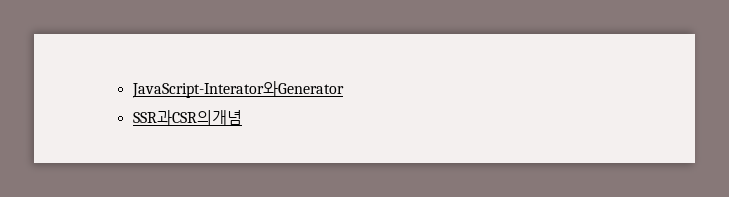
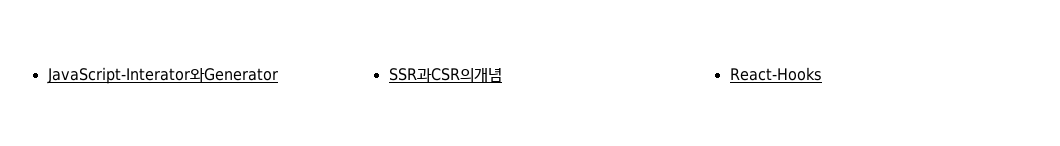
+ React-Hooks

